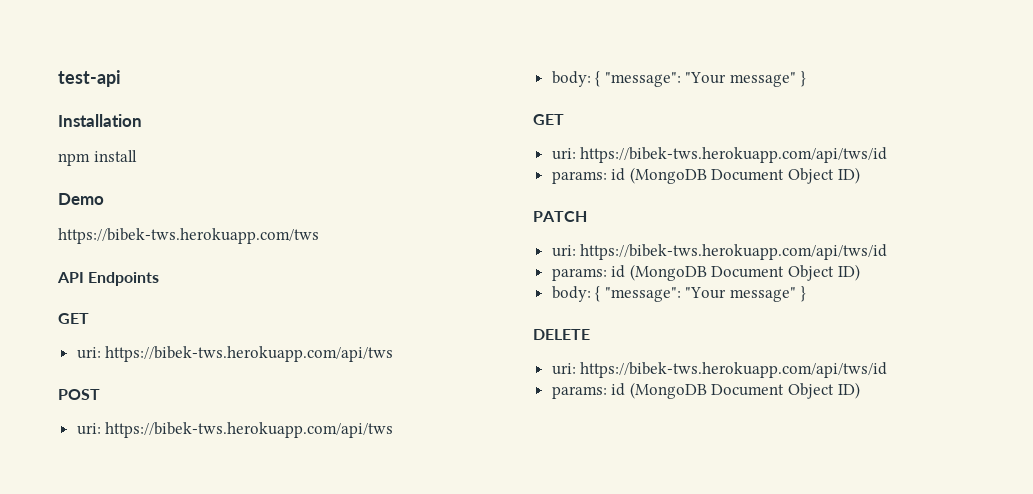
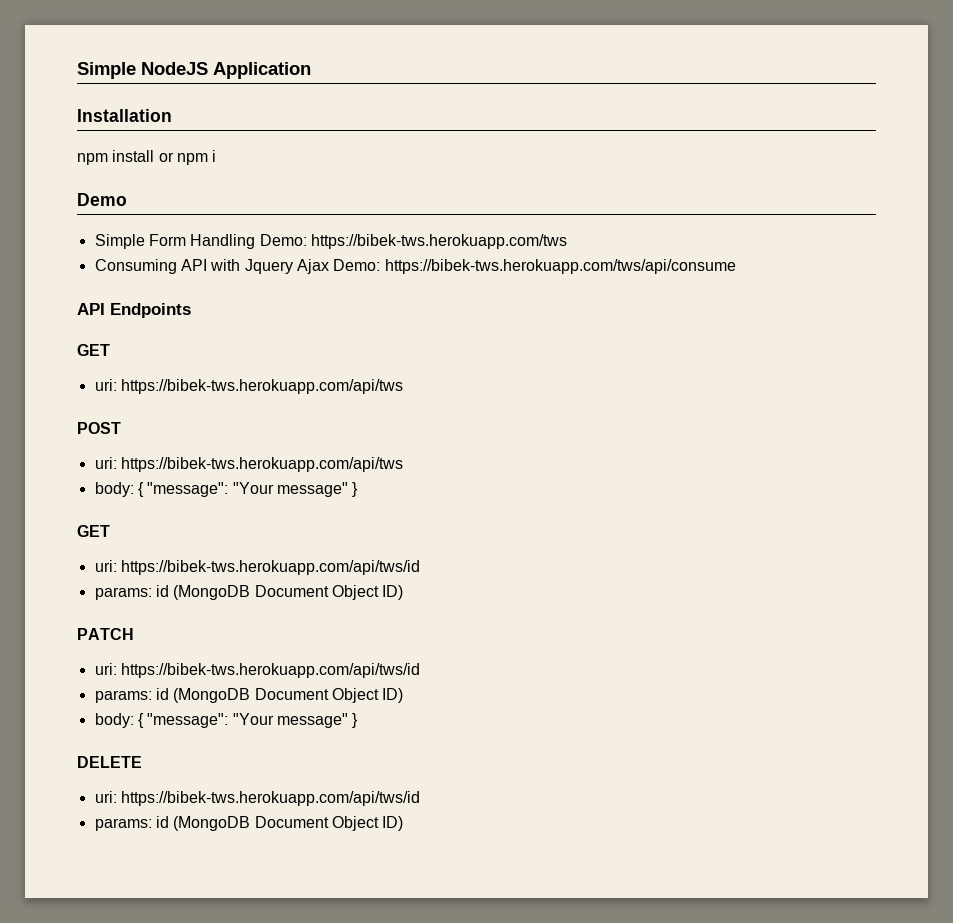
- test-api
+ Simple NodeJS Application
- npm install
+ npm install or npm i
  Demo
- https://bibek-tws.herokuapp.com/tws
+ Simple Form Handling Demo: https://bibek-tws.herokuapp.com/tws
+ Consuming API with Jquery Ajax Demo: https://bibek-tws.herokuapp.com/tws/api/consume

